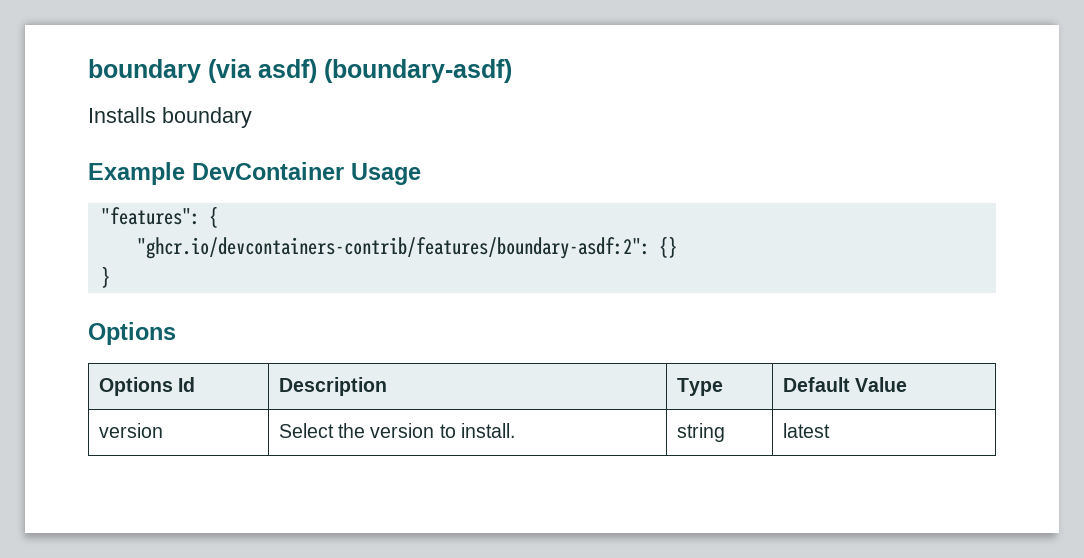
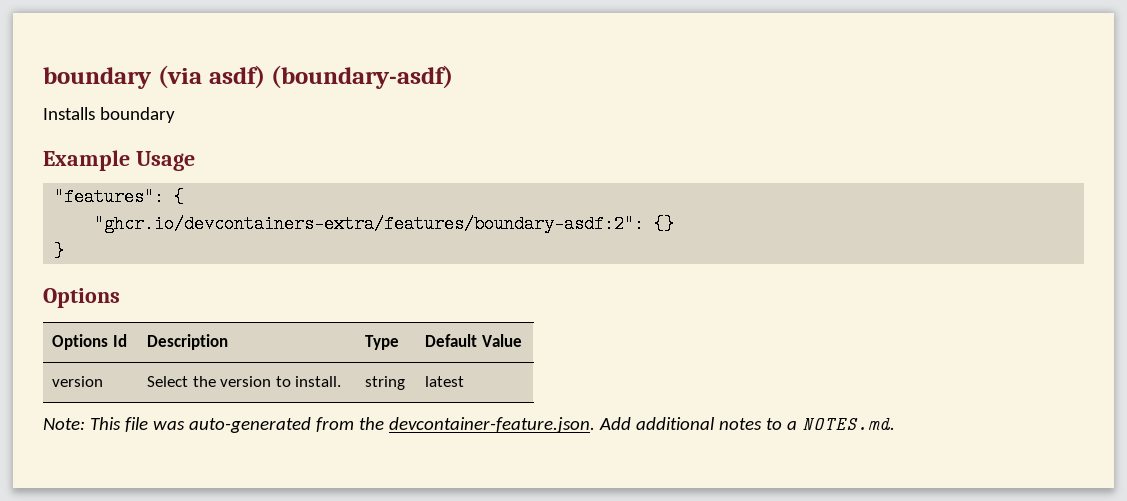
- Example DevContainer Usage
+ Example Usage
- "ghcr.io/devcontainers-contrib/features/boundary-asdf:2": {}
+ "ghcr.io/devcontainers-extra/features/boundary-asdf:2": {}
+ Note: This file was auto-generated from the devcontainer-feature.json. Add additional notes to a NOTES.md.

